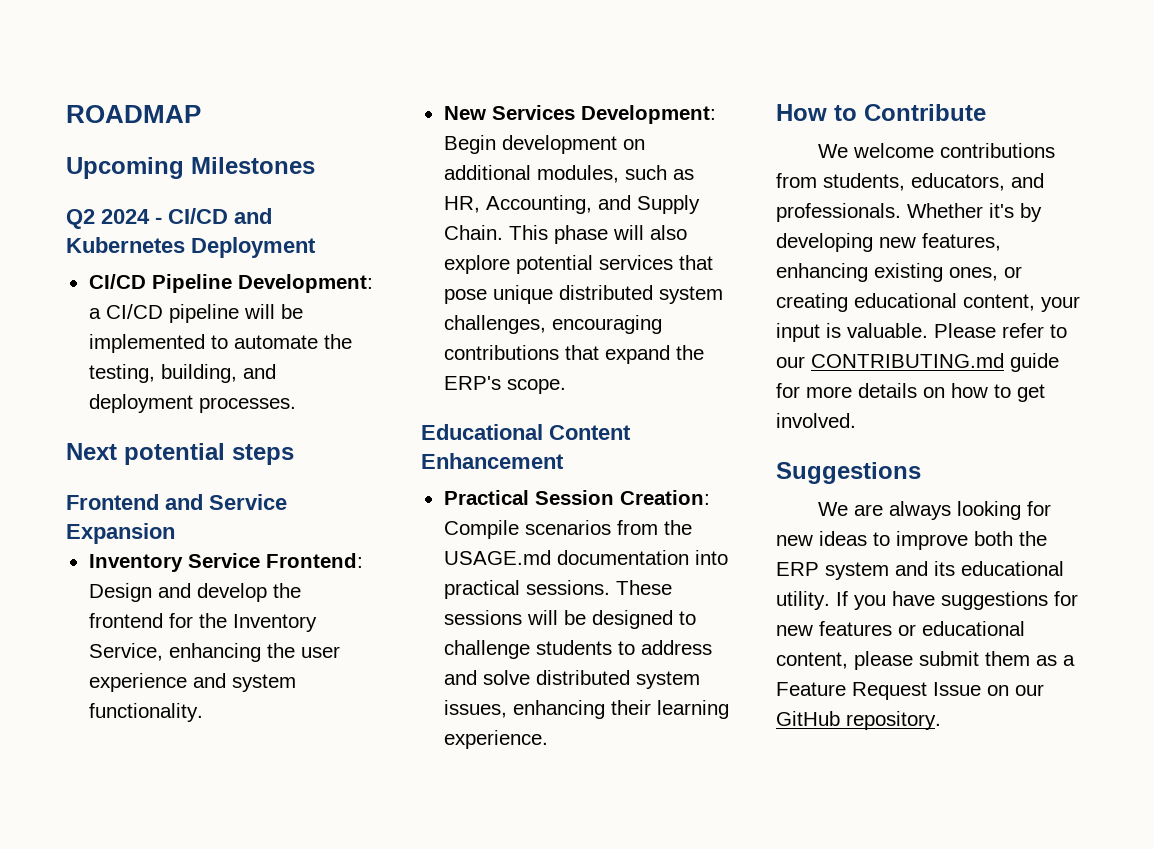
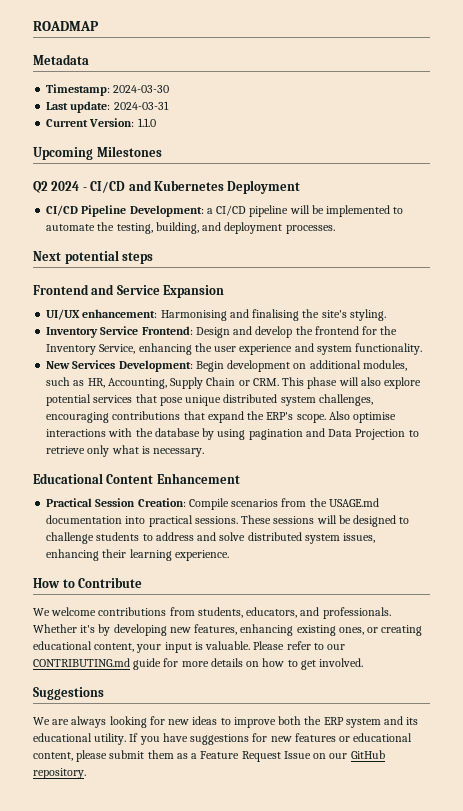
+ Metadata
+ Timestamp: 2024-03-30
+ Last update: 2024-03-31
+ Current Version: 1.1.0
+ UI/UX enhancement: Harmonising and finalising the site's styling.
- New Services Development: Begin development on additional modules, such as HR, Accounting, and Supply Chain. This phase will also explore potential services that pose unique distributed system challenges, encouraging contributions that expand the ERP's scope.
+ New Services Development: Begin development on additional modules, such as HR, Accounting, Supply Chain or CRM. This phase will also explore potential services that pose unique distributed system challenges, encouraging contributions that expand the ERP's scope. Also optimise interactions with the database by using pagination and Data Projection to retrieve only what is necessary.

